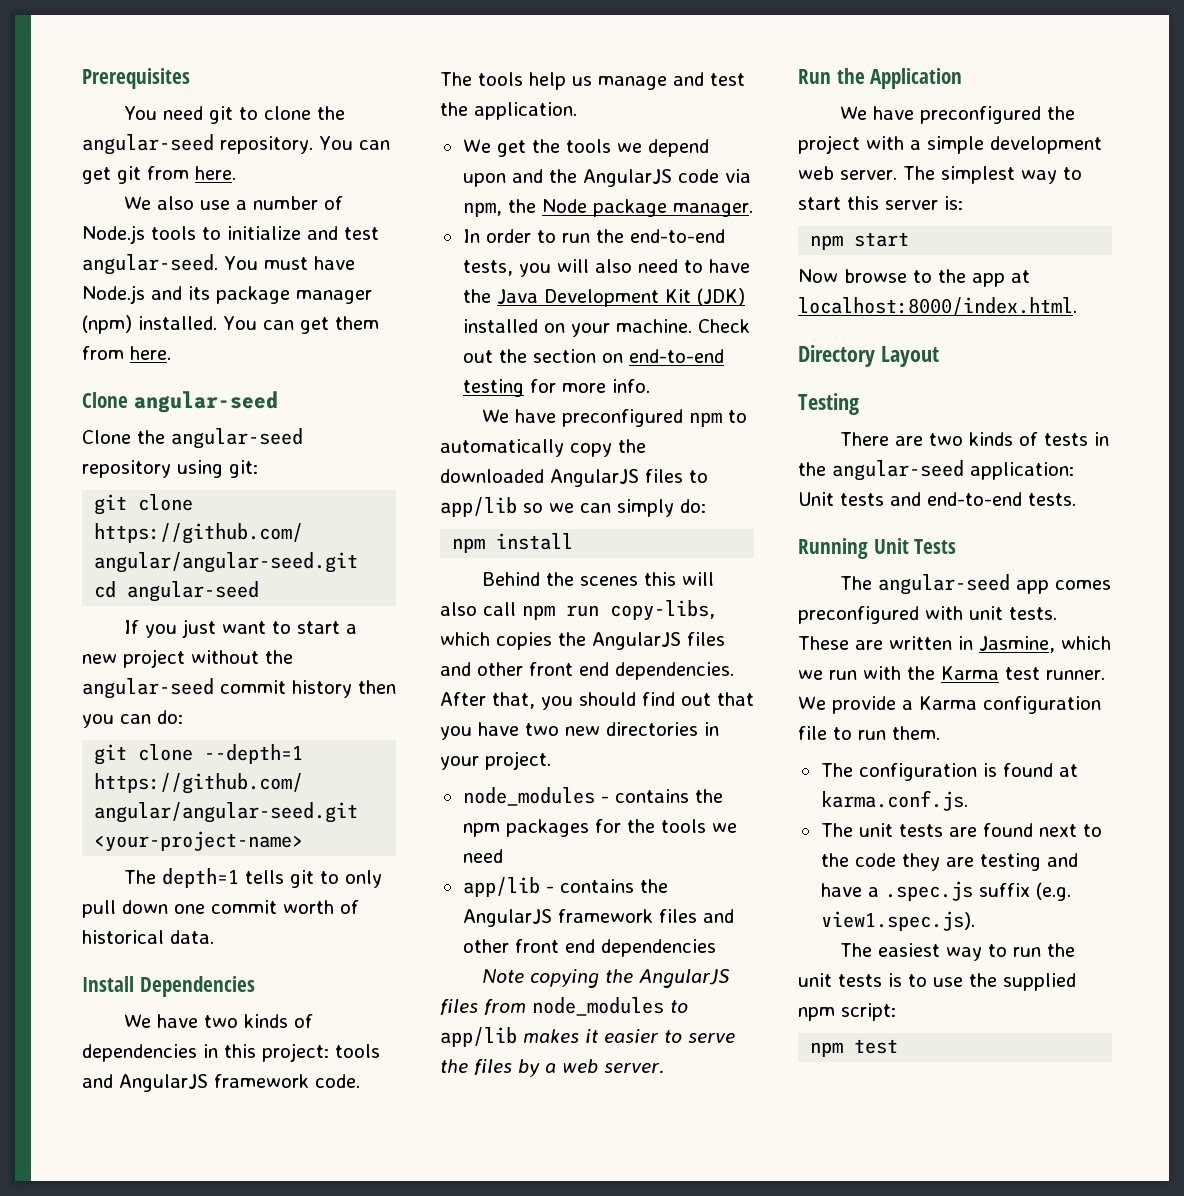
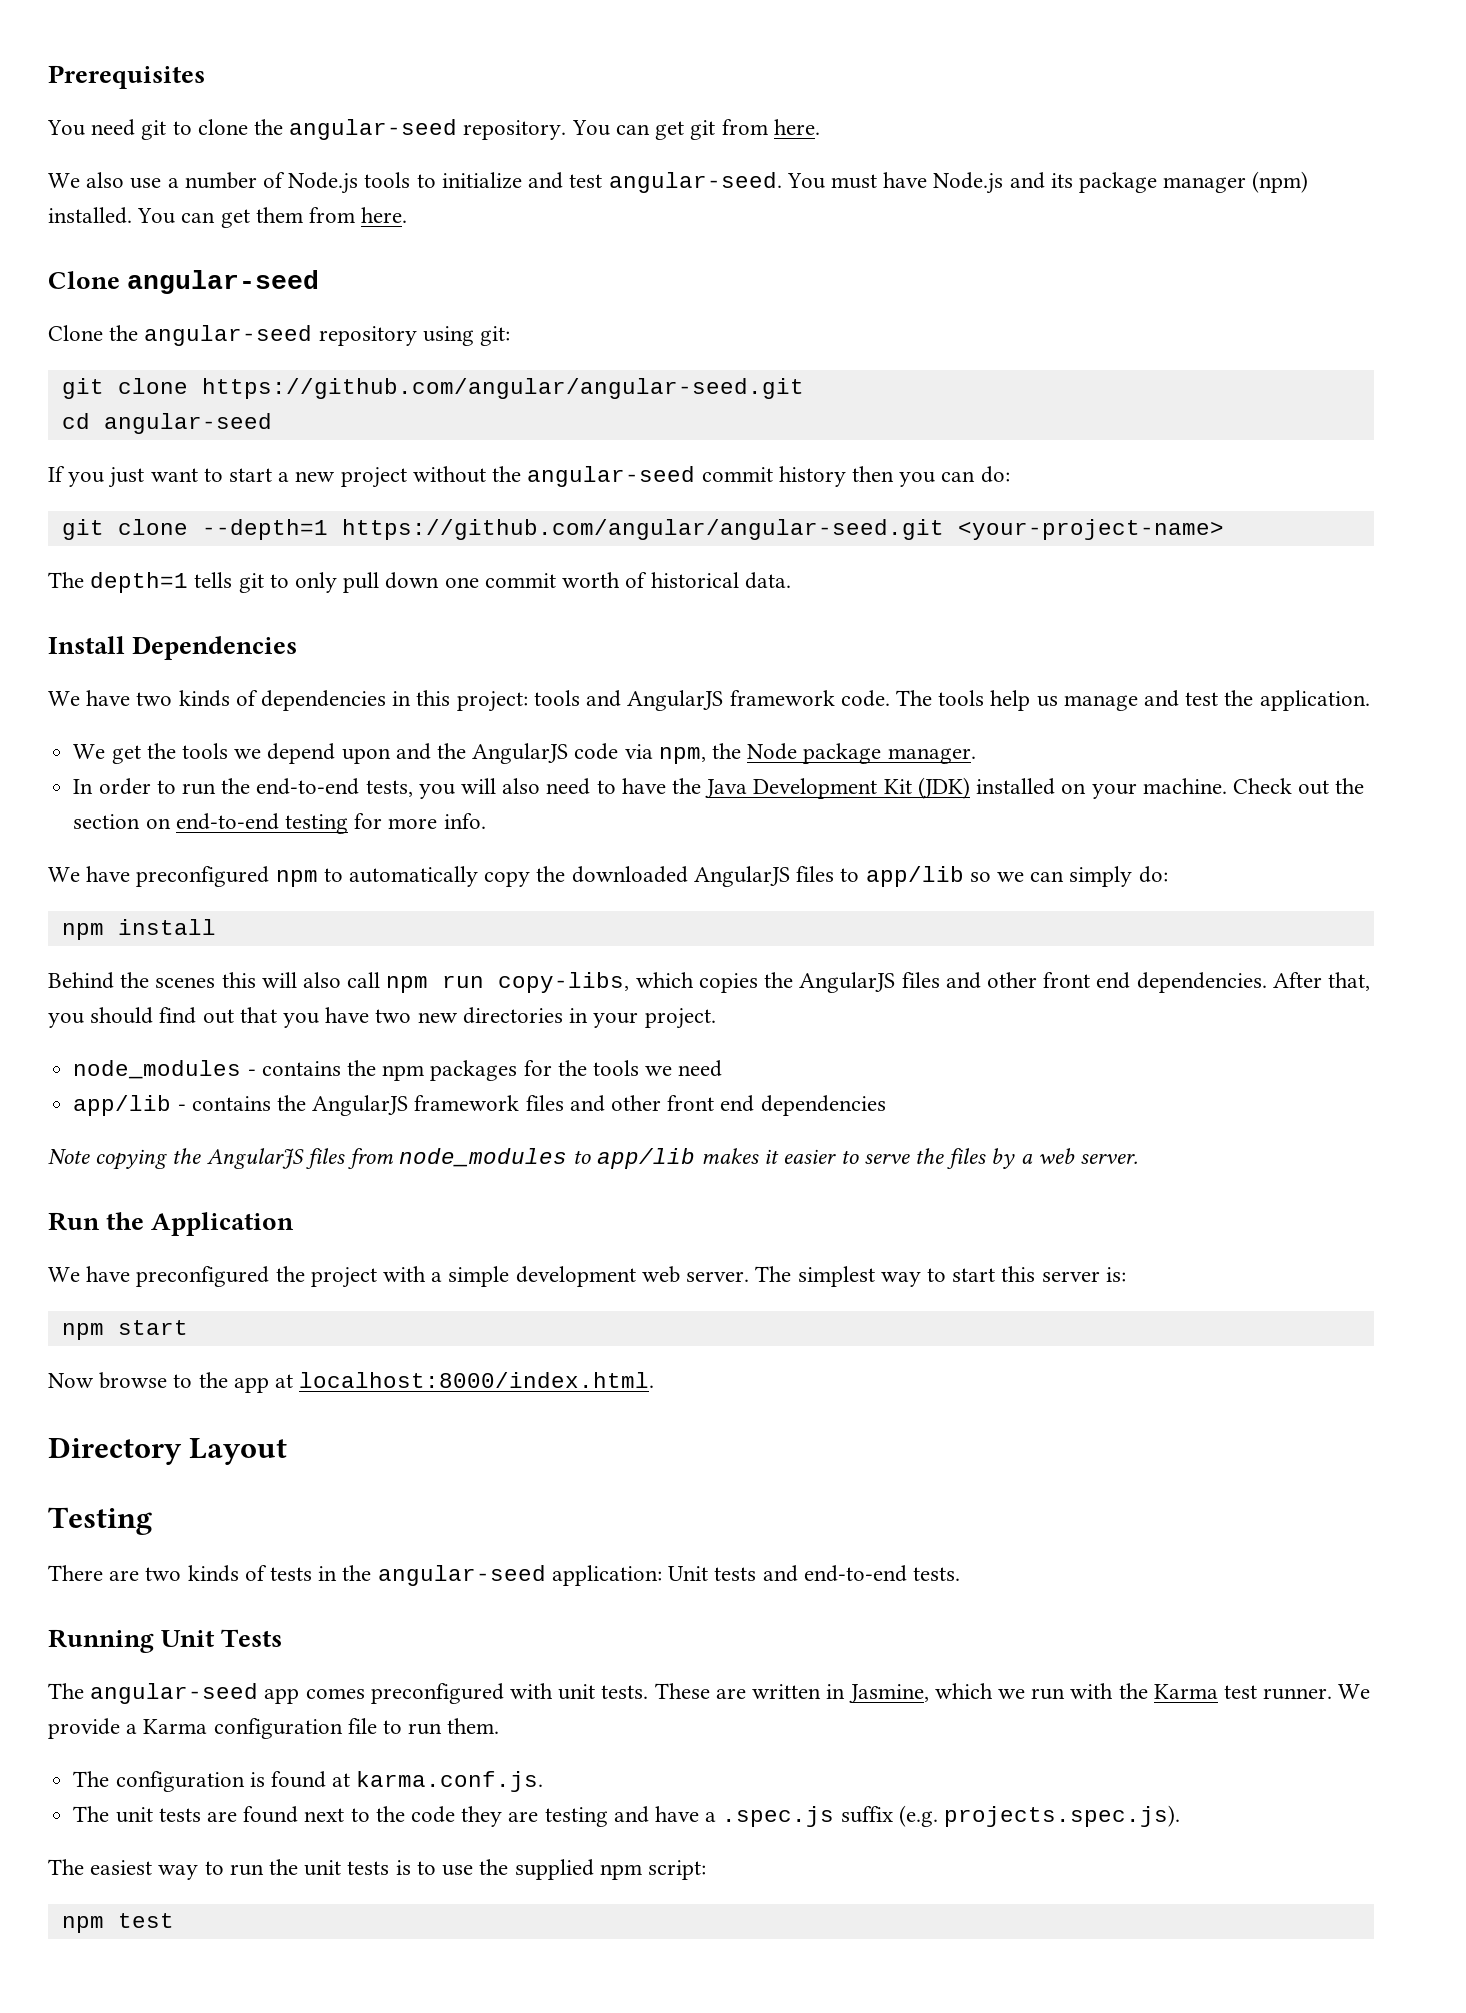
- The unit tests are found next to the code they are testing and have a .spec.js suffix (e.g. view1.spec.js).
+ The unit tests are found next to the code they are testing and have a .spec.js suffix (e.g. projects.spec.js).

